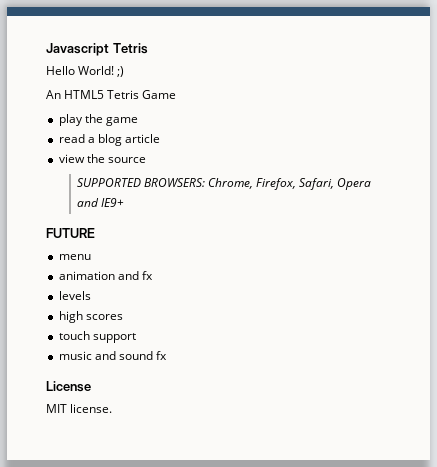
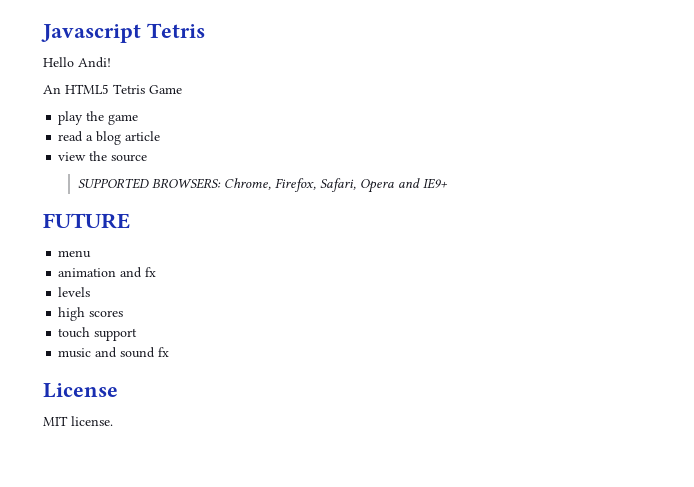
- Hello World! ;)
+ Hello Andi!

